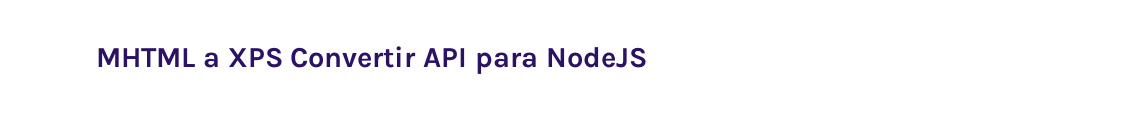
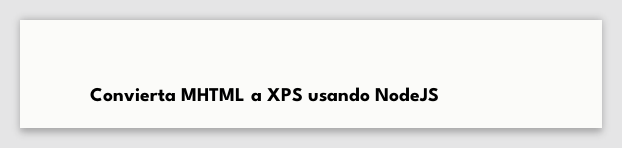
- MHTML a XPS Convertir API para NodeJS
+ Convierta MHTML a XPS usando NodeJS

